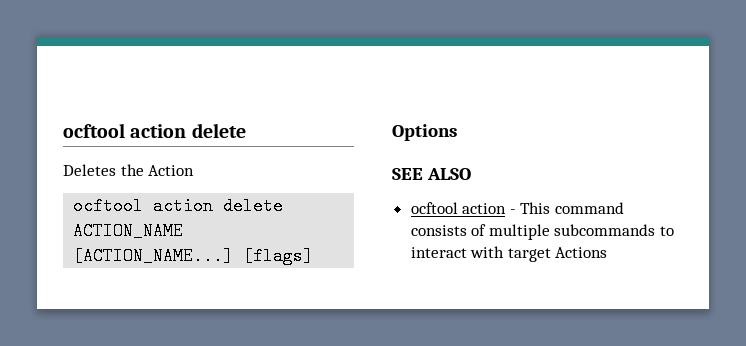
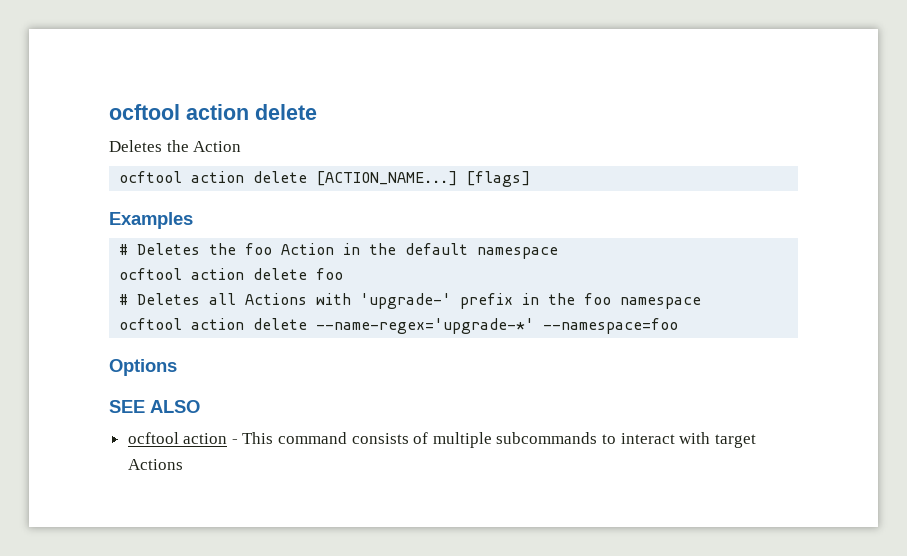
- ocftool action delete ACTION_NAME [ACTION_NAME...]
+ ocftool action delete [ACTION_NAME...]
+ Examples
+ # Deletes the foo Action in the default namespace
+ ocftool action delete foo
+ # Deletes all Actions with 'upgrade-' prefix in the foo namespace
+ ocftool action delete --name-regex='upgrade-*' --namespace=foo

